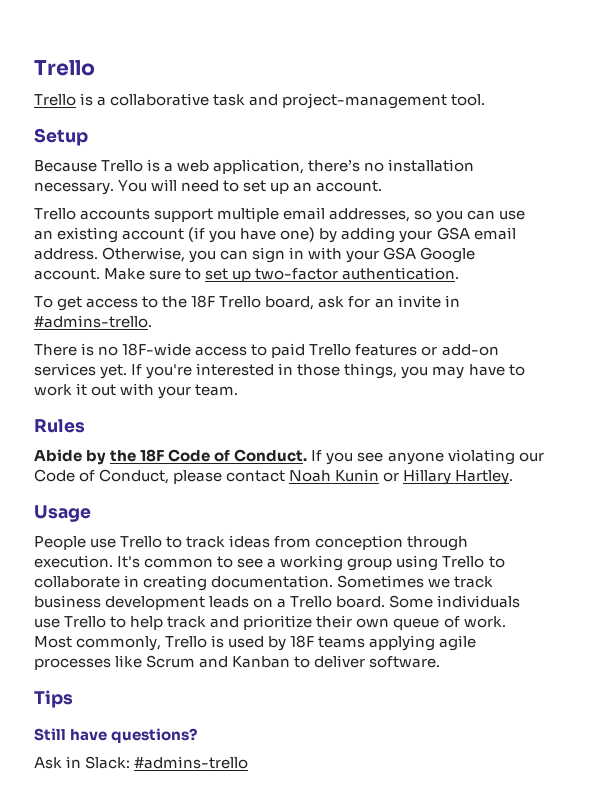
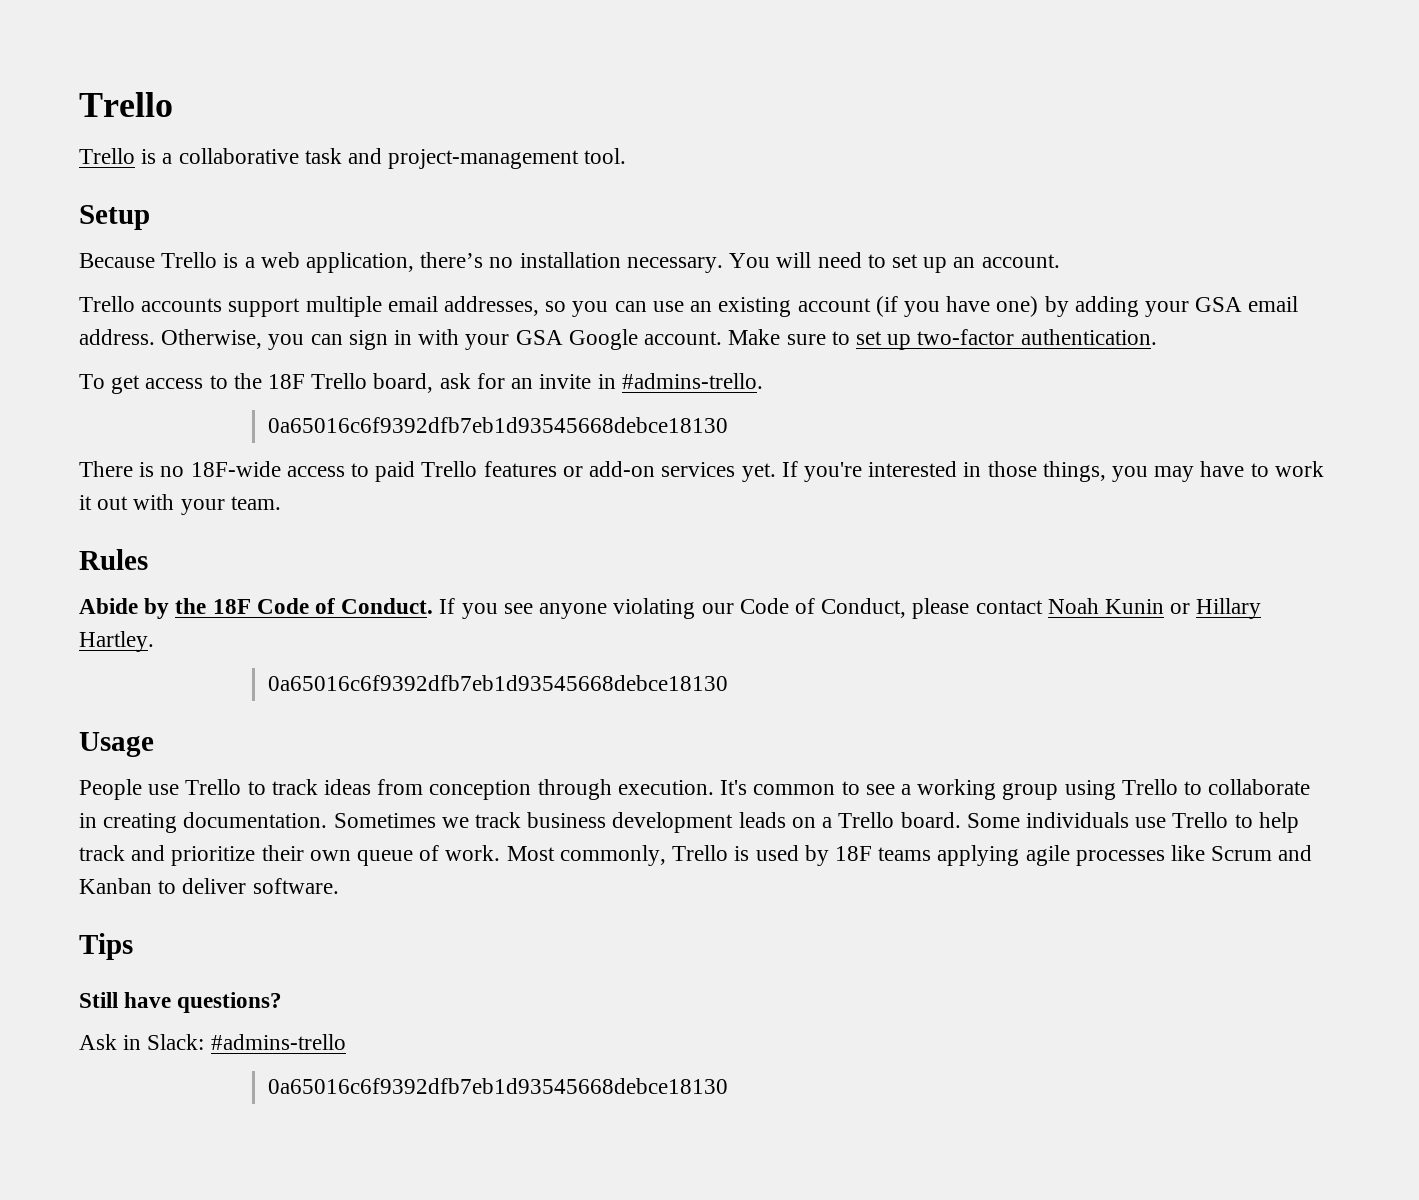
  To get access to the 18F Trello board, ask for an invite in #admins-trello.
+ 0a65016c6f9392dfb7eb1d93545668debce18130
  If you see anyone violating our Code of Conduct, please contact Noah Kunin or Hillary Hartley.
+ 0a65016c6f9392dfb7eb1d93545668debce18130
  Ask in Slack: #admins-trello
+ 0a65016c6f9392dfb7eb1d93545668debce18130

